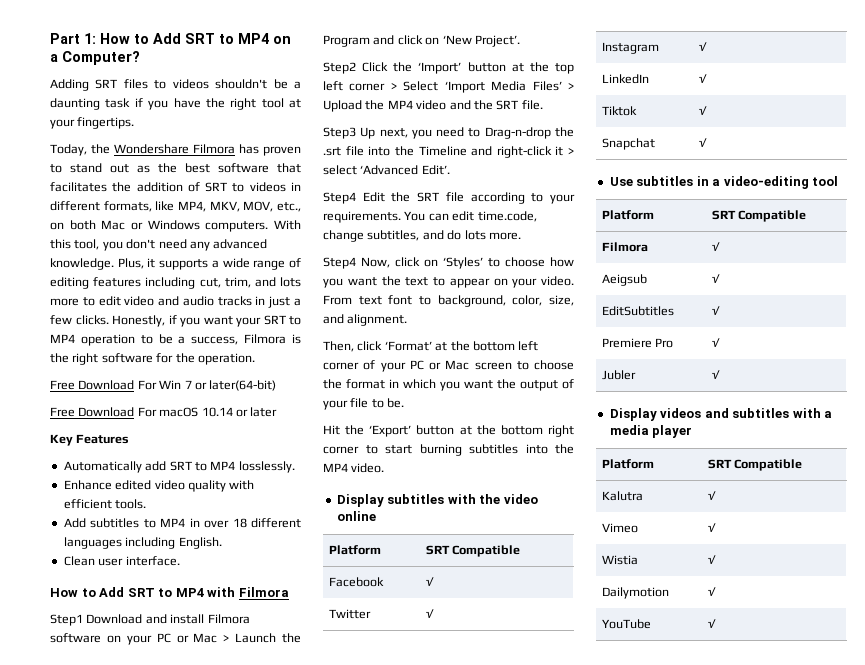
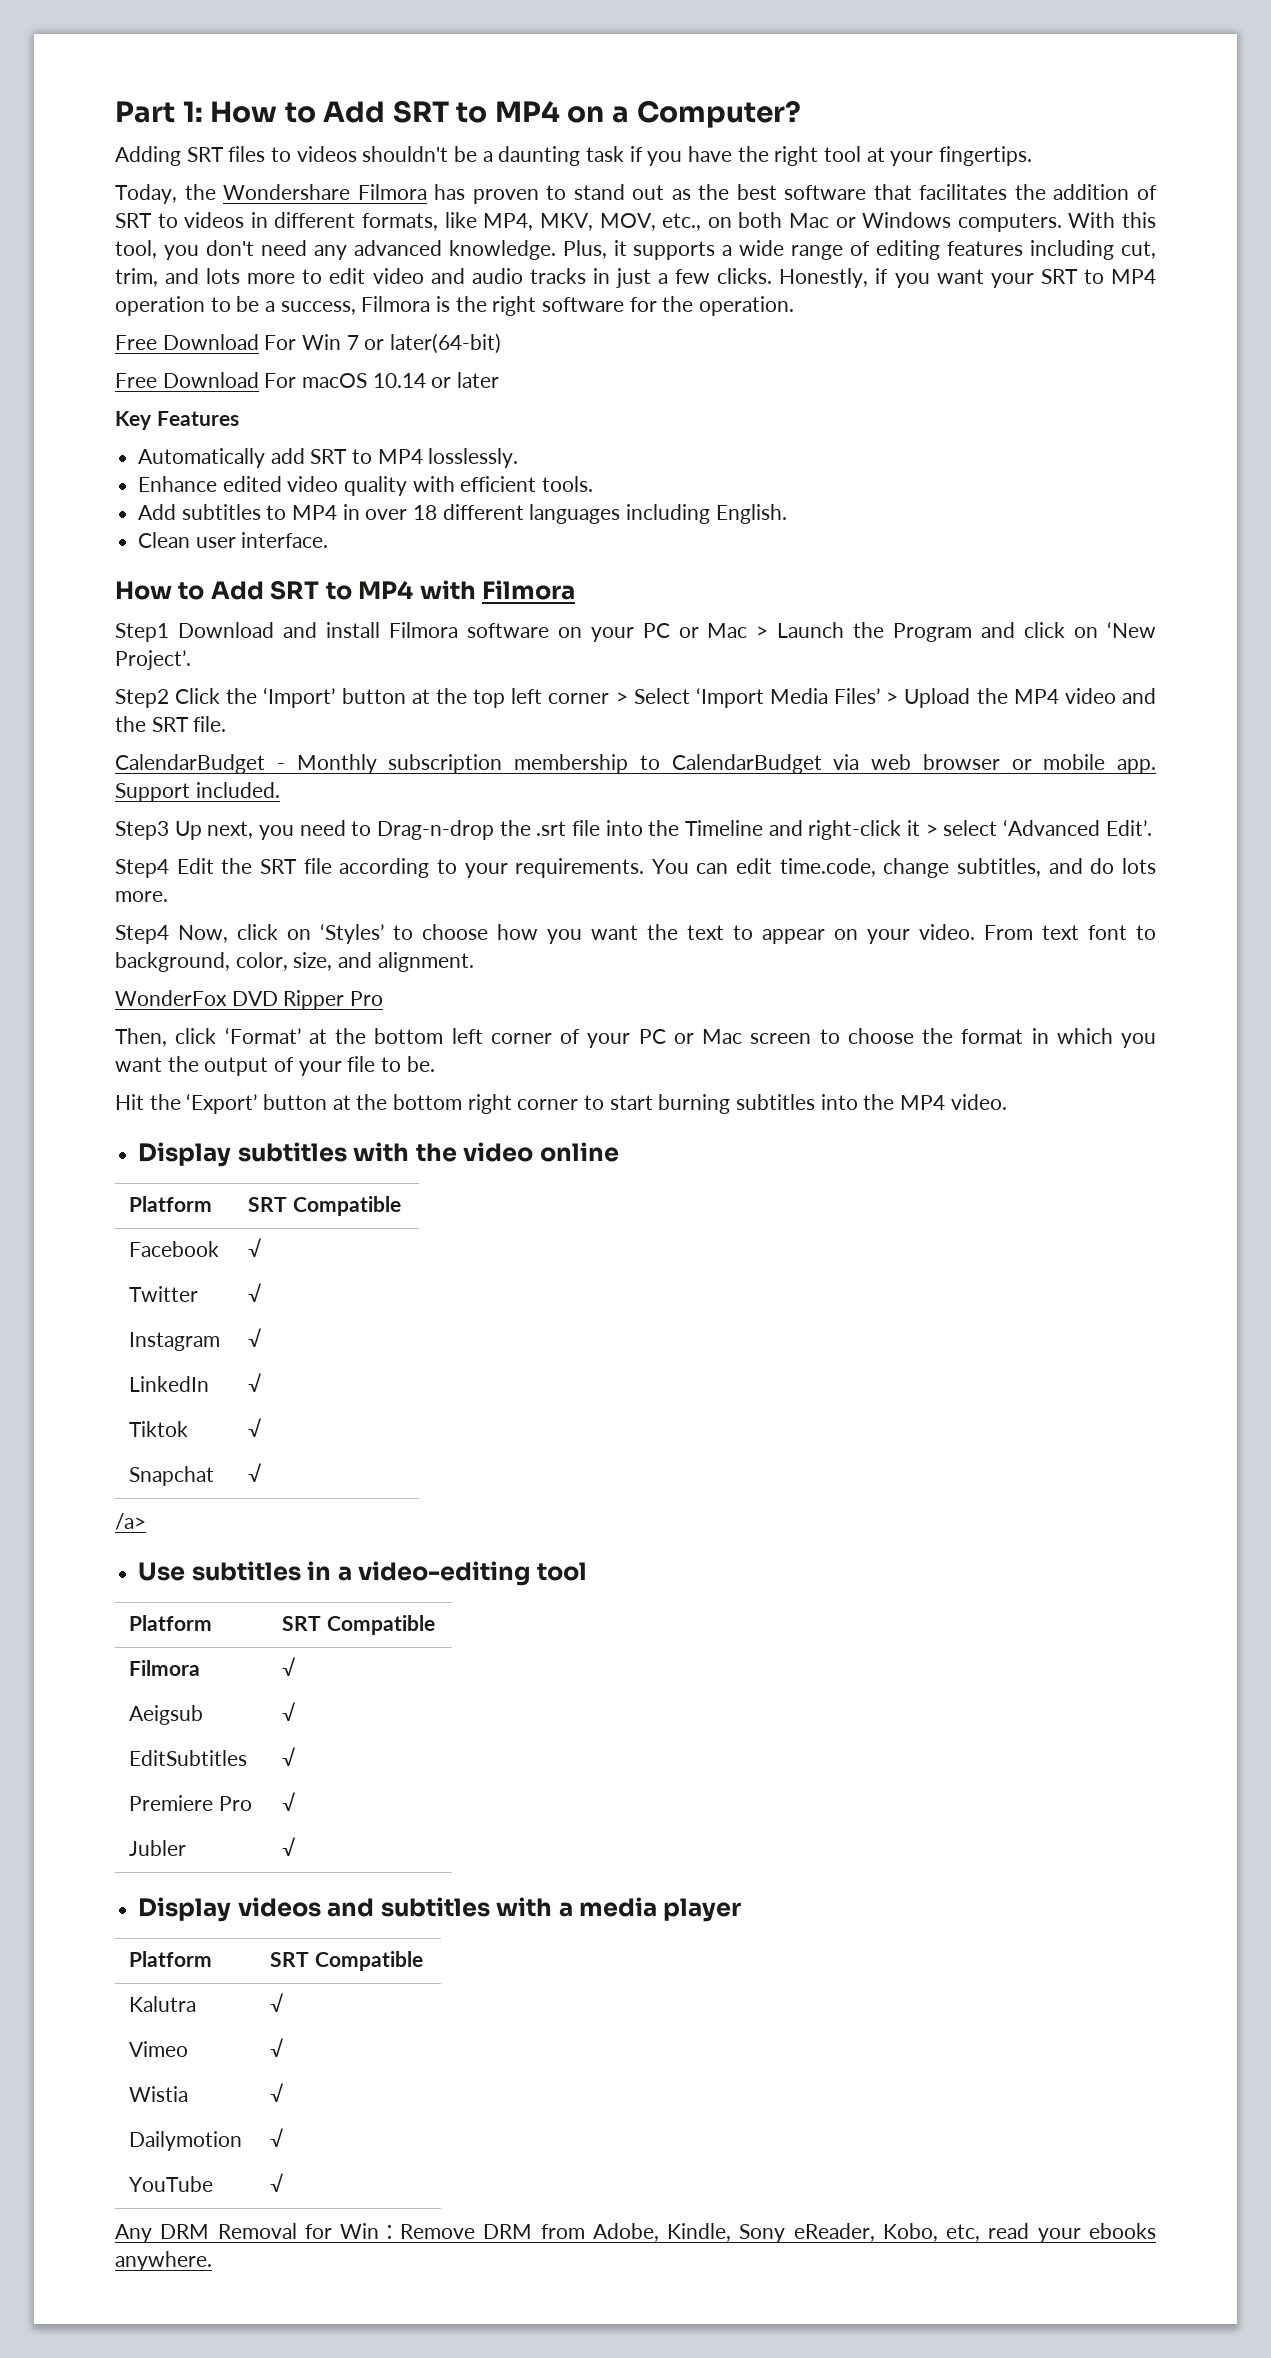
+ CalendarBudget - Monthly subscription membership to CalendarBudget via web browser or mobile app. Support included.
+ WonderFox DVD Ripper Pro
+ /a>
+ Any DRM Removal for Win：Remove DRM from Adobe, Kindle, Sony eReader, Kobo, etc, read your ebooks anywhere.

